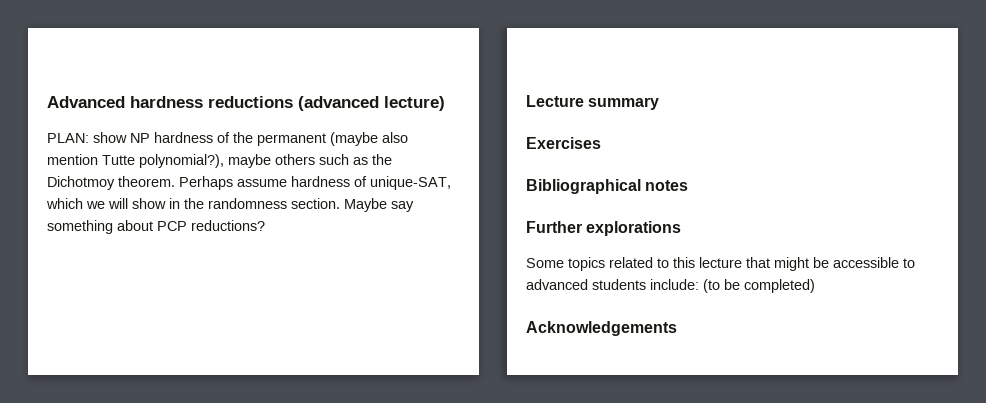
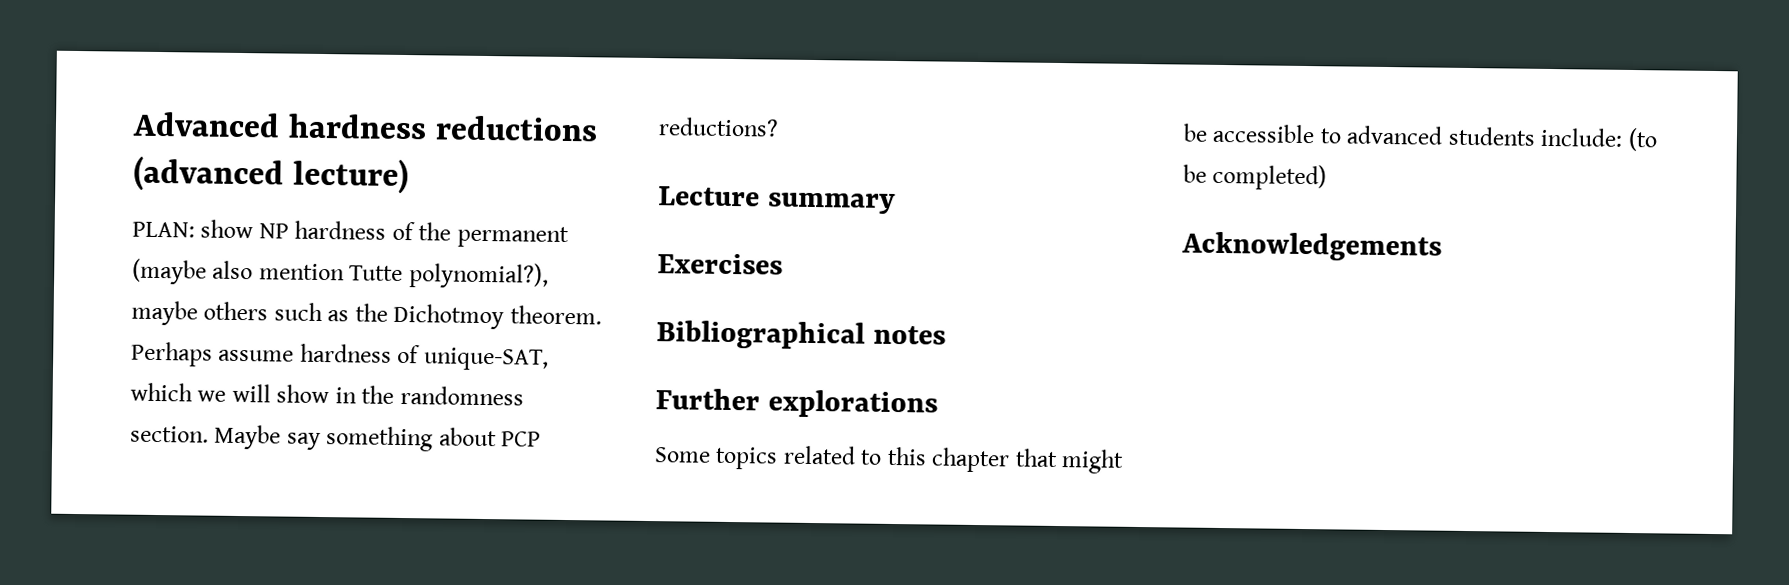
- Some topics related to this lecture that might be accessible to advanced students include: (to be completed)
+ Some topics related to this chapter that might be accessible to advanced students include: (to be completed)

